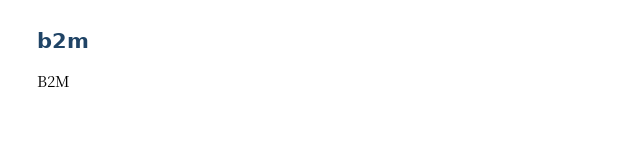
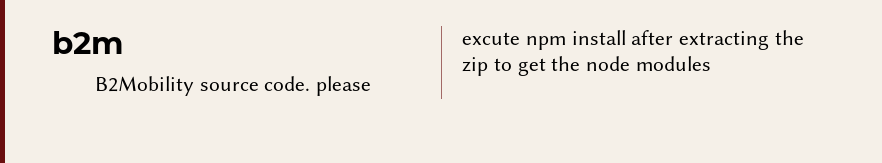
- B2M
+ B2Mobility source code. please excute npm install after extracting the zip to get the node modules

